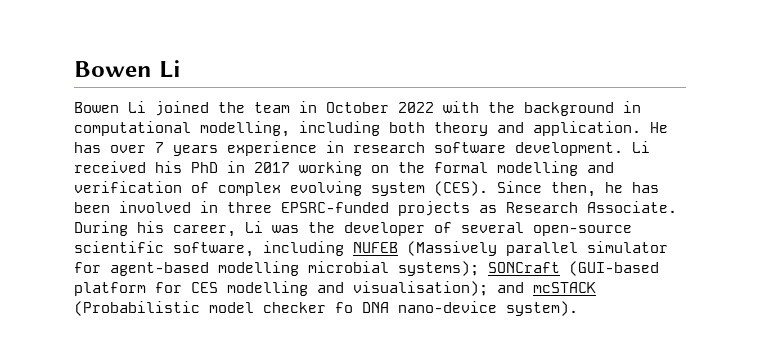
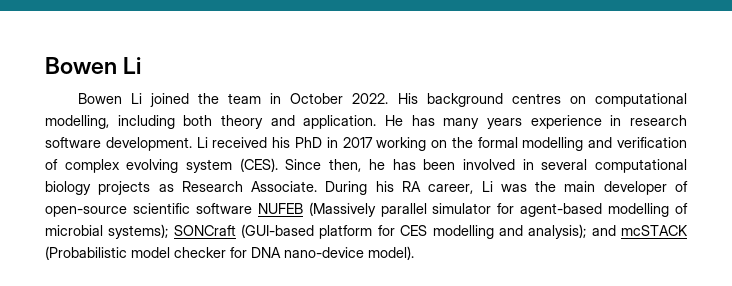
- Bowen Li joined the team in October 2022 with the background in computational modelling, including both theory and application.
+ Bowen Li joined the team in October 2022. His background centres on computational modelling, including both theory and application.
- He has over 7 years experience in research software development.
+ He has many years experience in research software development.
- Since then, he has been involved in three EPSRC-funded projects as Research Associate.
+ Since then, he has been involved in several computational biology projects as Research Associate.
- During his career, Li was the developer of several open-source scientific software, including NUFEB (Massively parallel simulator for agent-based modelling microbial systems); SONCraft (GUI-based platform for CES modelling and visualisation); and mcSTACK (Probabilistic model checker fo DNA nano-device system).
+ During his RA career, Li was the main developer of open-source scientific software NUFEB (Massively parallel simulator for agent-based modelling of microbial systems); SONCraft (GUI-based platform for CES modelling and analysis); and mcSTACK (Probabilistic model checker for DNA nano-device model).

